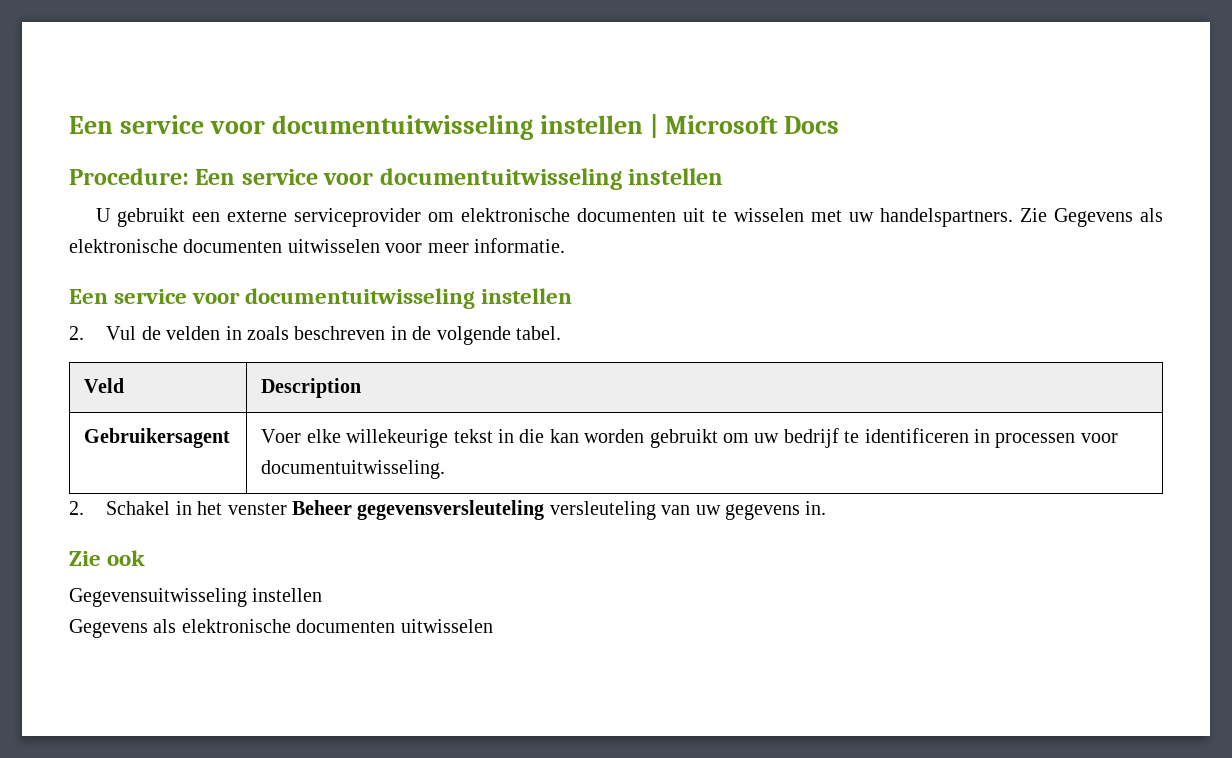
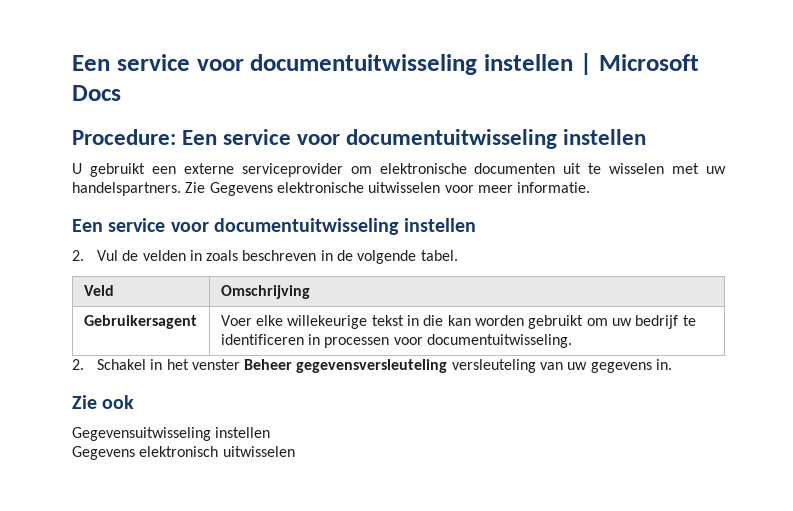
- Zie Gegevens als elektronische documenten uitwisselen voor meer informatie.
+ Zie Gegevens elektronische uitwisselen voor meer informatie.
- Veld | Description
+ Veld | Omschrijving
  Gegevensuitwisseling instellen
- Gegevens als elektronische documenten uitwisselen
+ Gegevens elektronisch uitwisselen

